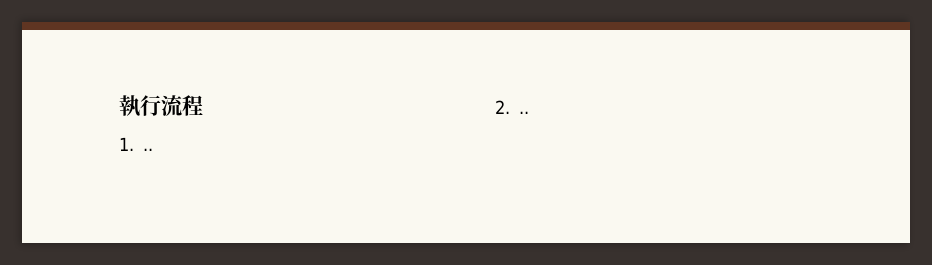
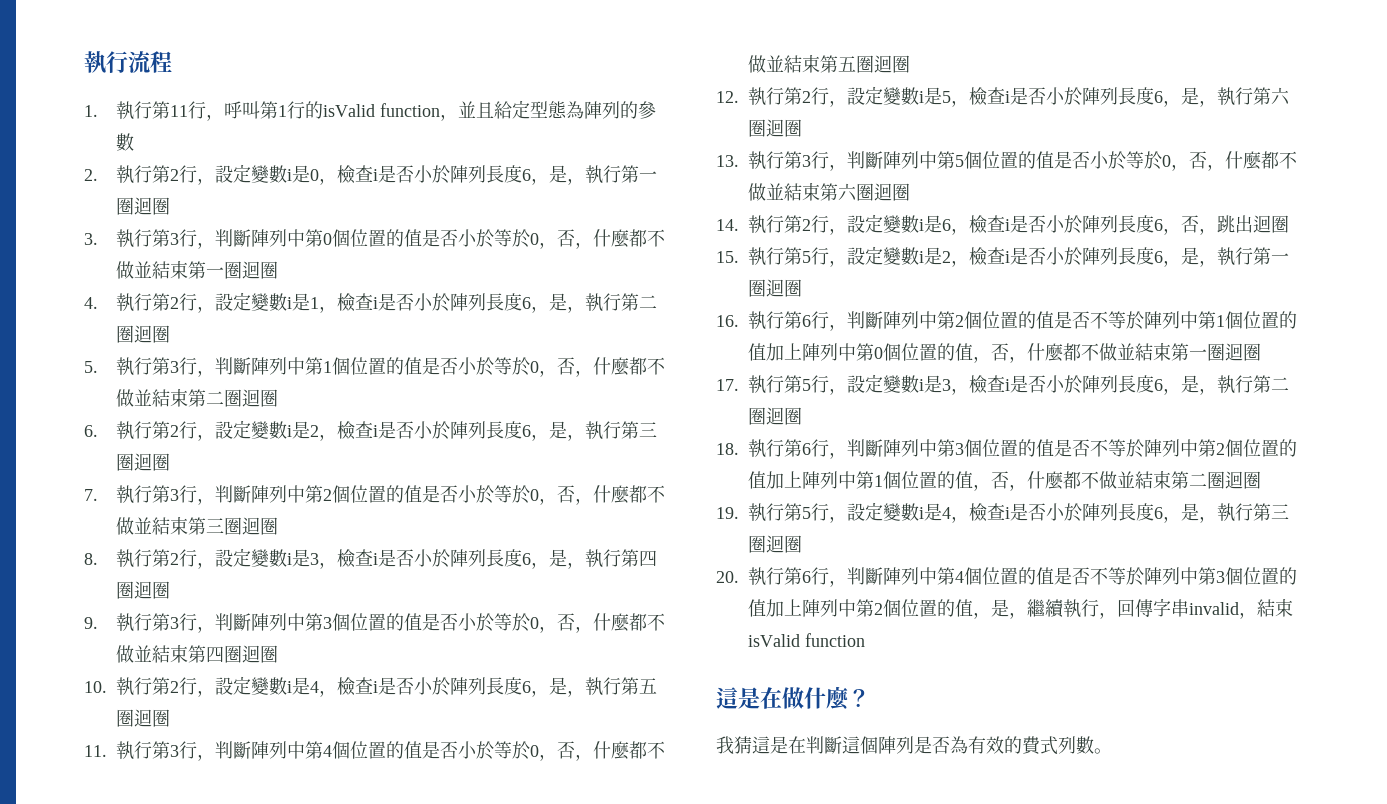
- 1. ..
- 2. ..
+ 1.執行第11行，呼叫第1行的isValid function，並且給定型態為陣列的參數
+ 2.執行第2行，設定變數i是0，檢查i是否小於陣列長度6，是，執行第一圈迴圈
+ 3.執行第3行，判斷陣列中第0個位置的值是否小於等於0，否，什麼都不做並結束第一圈迴圈
+ 4.執行第2行，設定變數i是1，檢查i是否小於陣列長度6，是，執行第二圈迴圈
+ 5.執行第3行，判斷陣列中第1個位置的值是否小於等於0，否，什麼都不做並結束第二圈迴圈
+ 6.執行第2行，設定變數i是2，檢查i是否小於陣列長度6，是，執行第三圈迴圈
+ 7.執行第3行，判斷陣列中第2個位置的值是否小於等於0，否，什麼都不做並結束第三圈迴圈
+ 8.執行第2行，設定變數i是3，檢查i是否小於陣列長度6，是，執行第四圈迴圈
+ 9.執行第3行，判斷陣列中第3個位置的值是否小於等於0，否，什麼都不做並結束第四圈迴圈
+ 10.執行第2行，設定變數i是4，檢查i是否小於陣列長度6，是，執行第五圈迴圈
+ 11.執行第3行，判斷陣列中第4個位置的值是否小於等於0，否，什麼都不做並結束第五圈迴圈
+ 12.執行第2行，設定變數i是5，檢查i是否小於陣列長度6，是，執行第六圈迴圈
+ 13.執行第3行，判斷陣列中第5個位置的值是否小於等於0，否，什麼都不做並結束第六圈迴圈
+ 14.執行第2行，設定變數i是6，檢查i是否小於陣列長度6，否，跳出迴圈
+ 15.執行第5行，設定變數i是2，檢查i是否小於陣列長度6，是，執行第一圈迴圈
+ 16.執行第6行，判斷陣列中第2個位置的值是否不等於陣列中第1個位置的值加上陣列中第0個位置的值，否，什麼都不做並結束第一圈迴圈
+ 17.執行第5行，設定變數i是3，檢查i是否小於陣列長度6，是，執行第二圈迴圈
+ 18.執行第6行，判斷陣列中第3個位置的值是否不等於陣列中第2個位置的值加上陣列中第1個位置的值，否，什麼都不做並結束第二圈迴圈
+ 19.執行第5行，設定變數i是4，檢查i是否小於陣列長度6，是，執行第三圈迴圈
+ 20.執行第6行，判斷陣列中第4個位置的值是否不等於陣列中第3個位置的值加上陣列中第2個位置的值，是，繼續執行，回傳字串invalid，結束isValid function
+ 這是在做什麼？
+ 我猜這是在判斷這個陣列是否為有效的費式列數。

